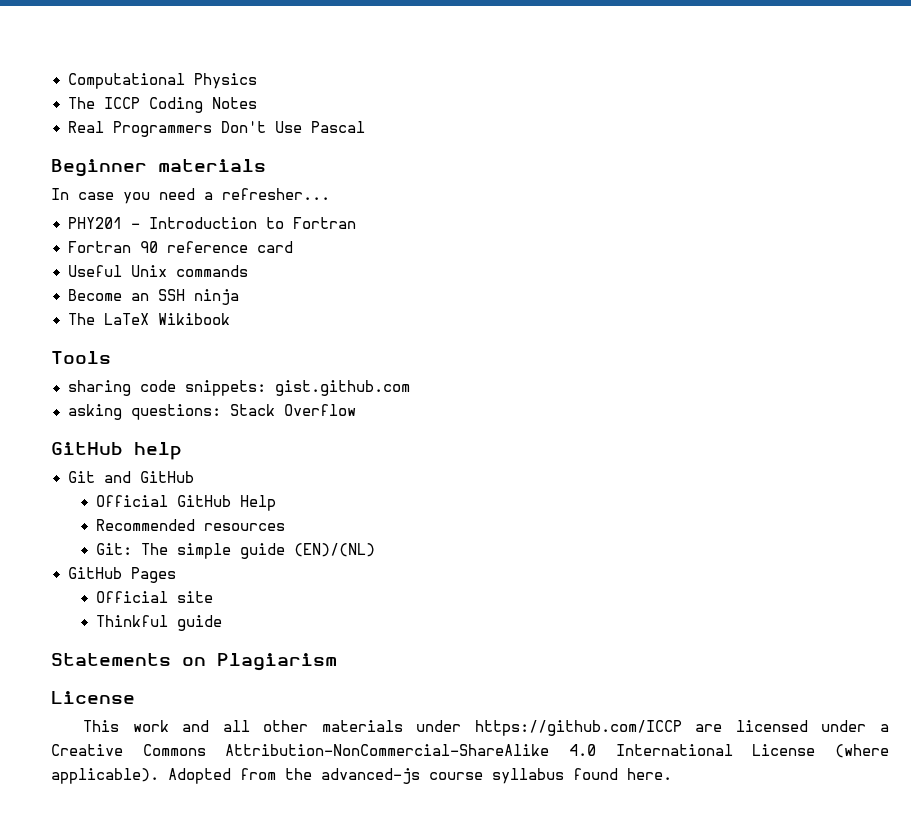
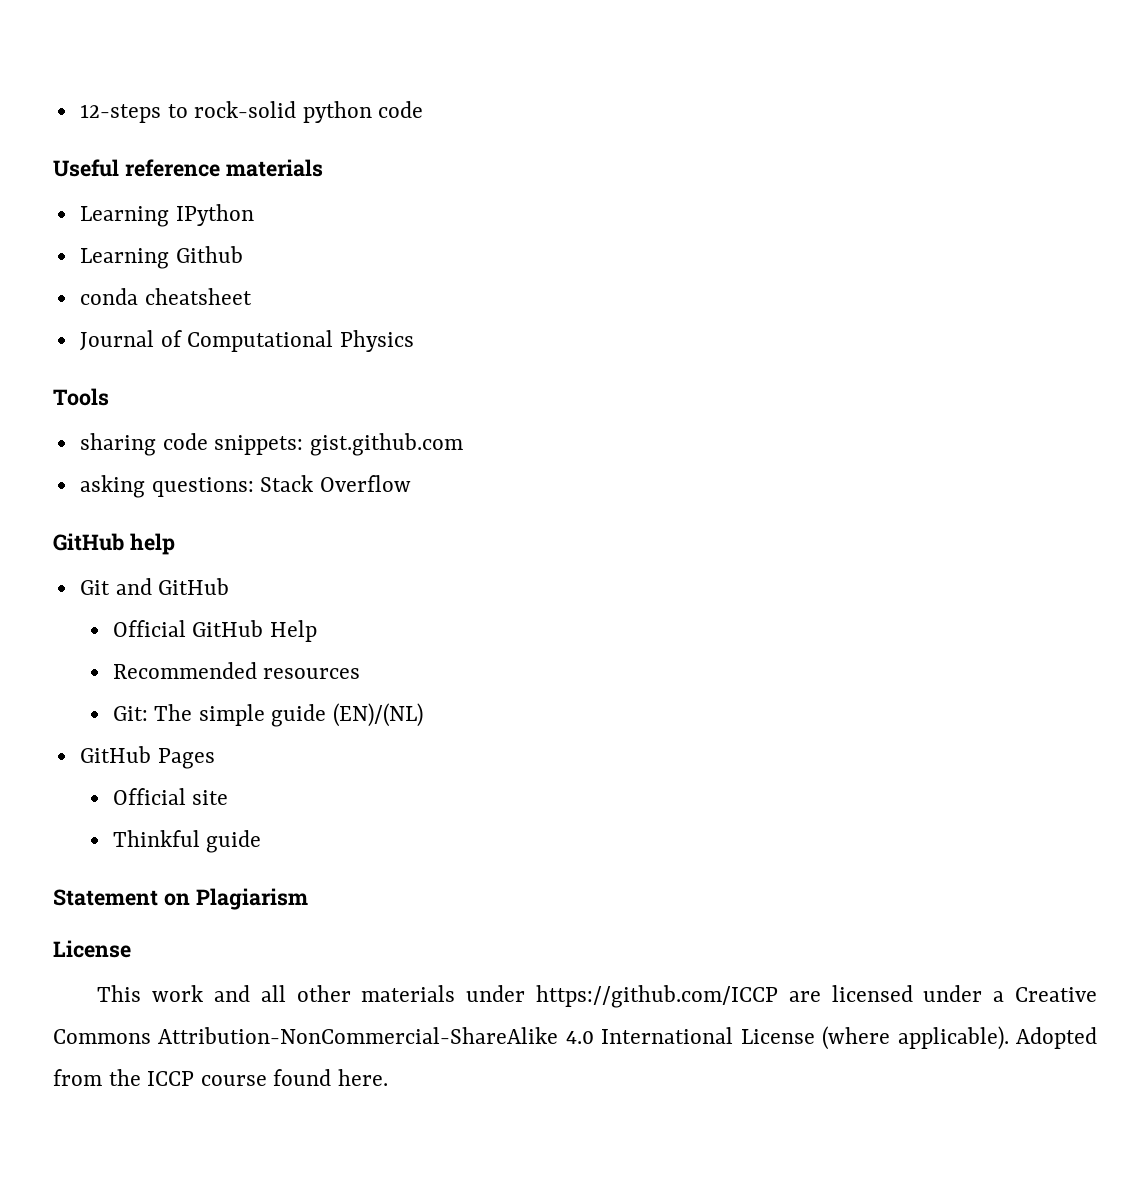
- Computational Physics
- The ICCP Coding Notes
- Real Programmers Don't Use Pascal
- Beginner materials
- In case you need a refresher...
- PHY201 – Introduction to Fortran
- Fortran 90 reference card
- Useful Unix commands
- Become an SSH ninja
- The LaTeX Wikibook
+ 12-steps to rock-solid python code
+ Useful reference materials
+ Learning IPython
+ Learning Github
+ conda cheatsheet
+ Journal of Computational Physics
- Statements on Plagiarism
+ Statement on Plagiarism
- Adopted from the advanced-js course syllabus found here.
+ Adopted from the ICCP course found here.

